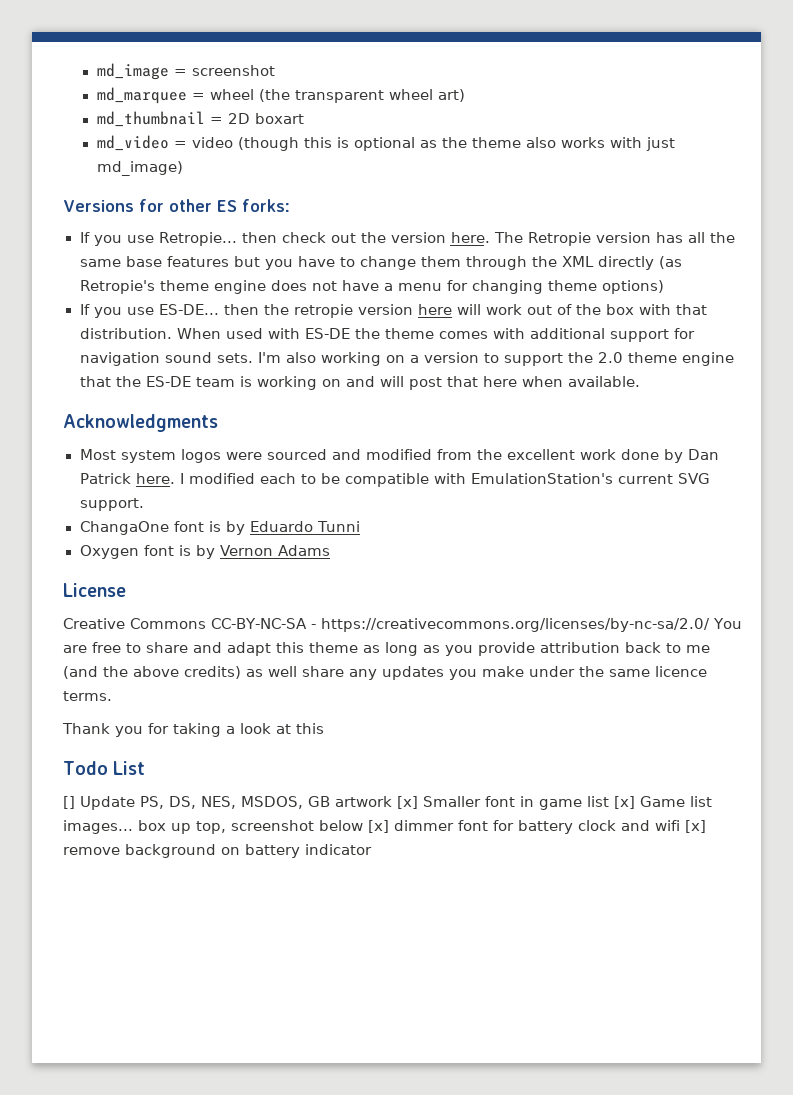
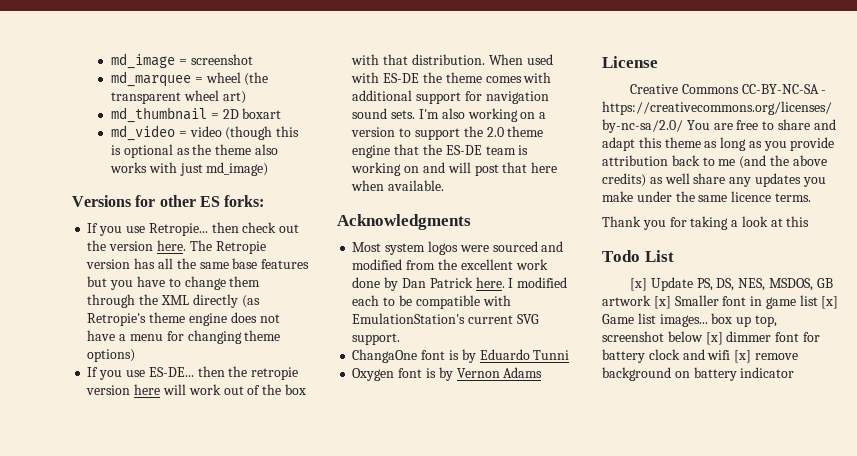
- [] Update PS, DS, NES, MSDOS, GB artwork [x] Smaller font in game list [x] Game list images... box up top, screenshot below [x] dimmer font for battery clock and wifi [x] remove background on battery indicator
+ [x] Update PS, DS, NES, MSDOS, GB artwork [x] Smaller font in game list [x] Game list images... box up top, screenshot below [x] dimmer font for battery clock and wifi [x] remove background on battery indicator

